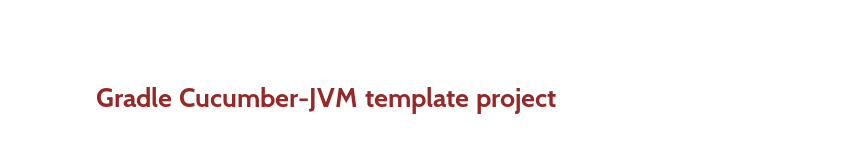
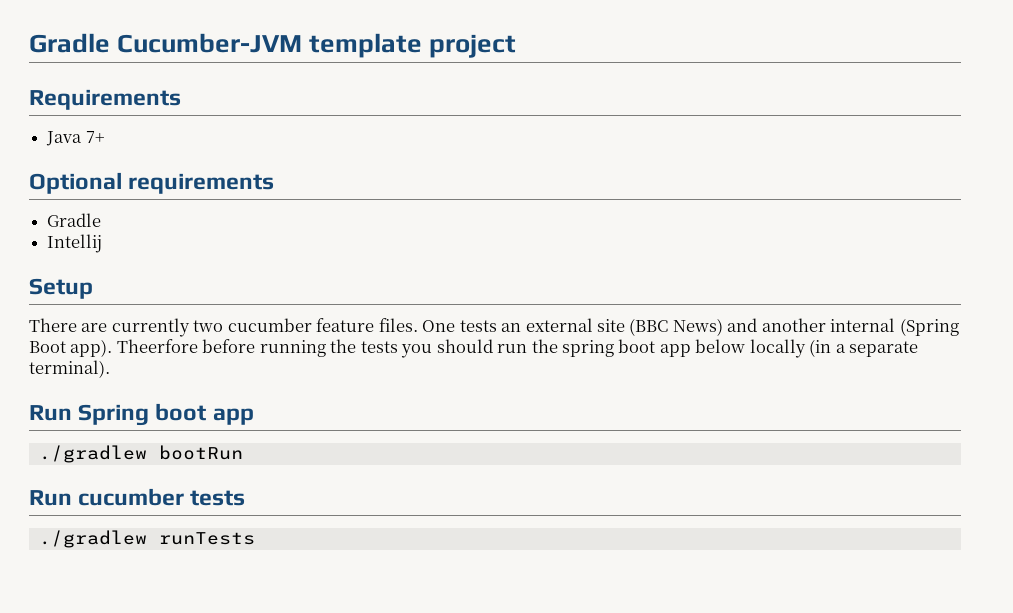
+ Requirements
+ Java 7+
+ Optional requirements
+ Gradle
+ Intellij
+ Setup
+ There are currently two cucumber feature files. One tests an external site (BBC News) and another internal (Spring Boot app). Theerfore before running the tests you should run the spring boot app below locally (in a separate terminal).
+ Run Spring boot app
+ ./gradlew bootRun
+ Run cucumber tests
+ ./gradlew runTests

